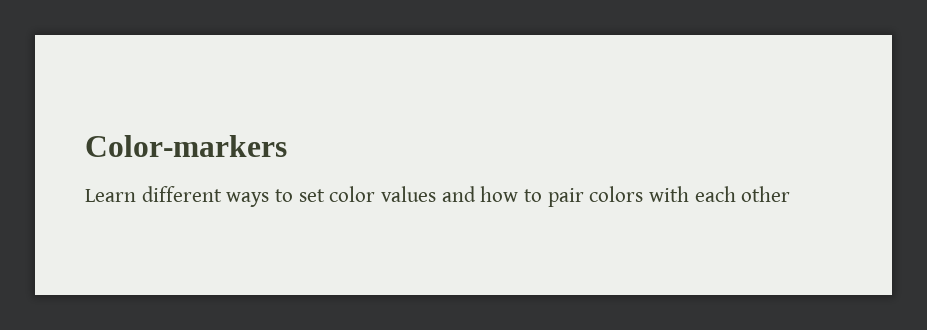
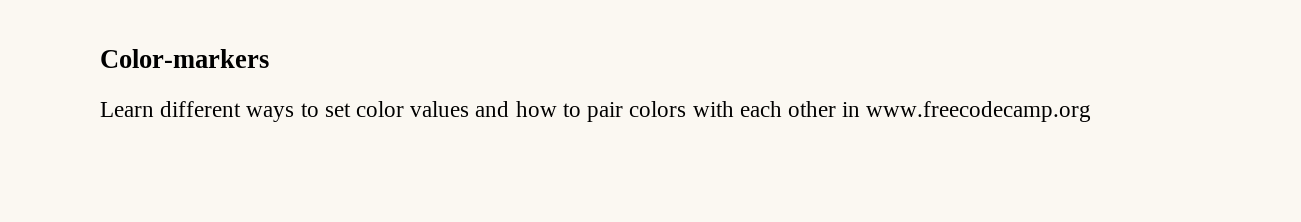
- Learn different ways to set color values and how to pair colors with each other
+ Learn different ways to set color values and how to pair colors with each other in www.freecodecamp.org

